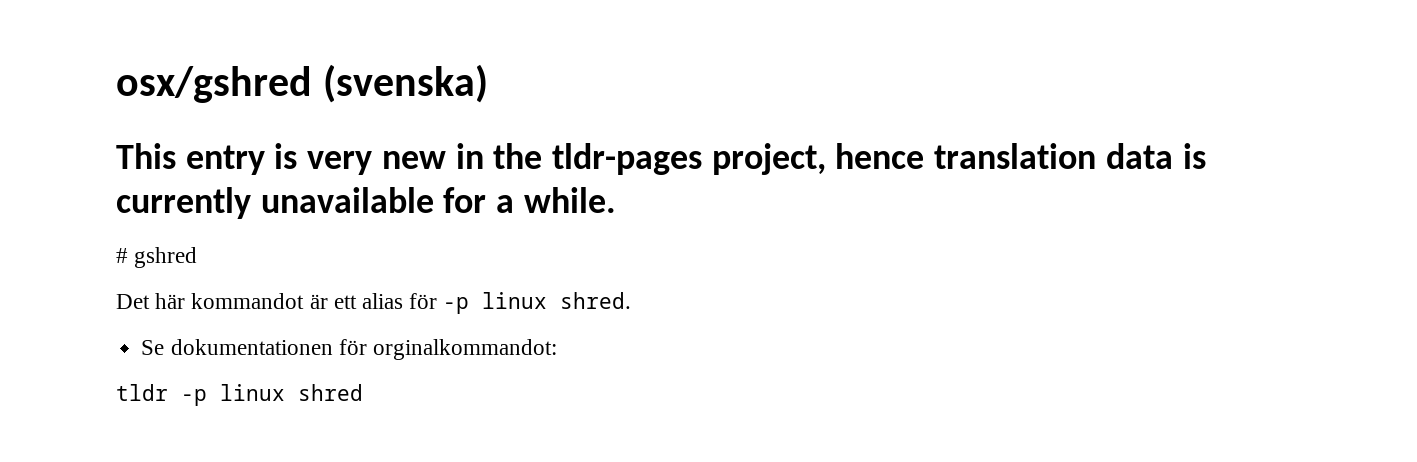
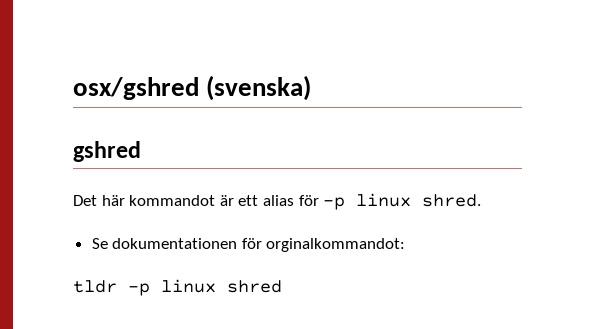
- This entry is very new in the tldr-pages project, hence translation data is currently unavailable for a while.
- # gshred
+ gshred

